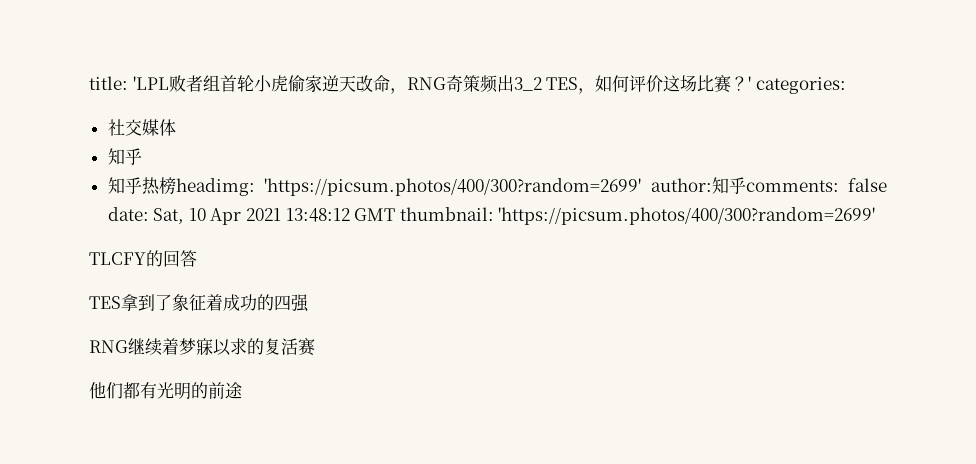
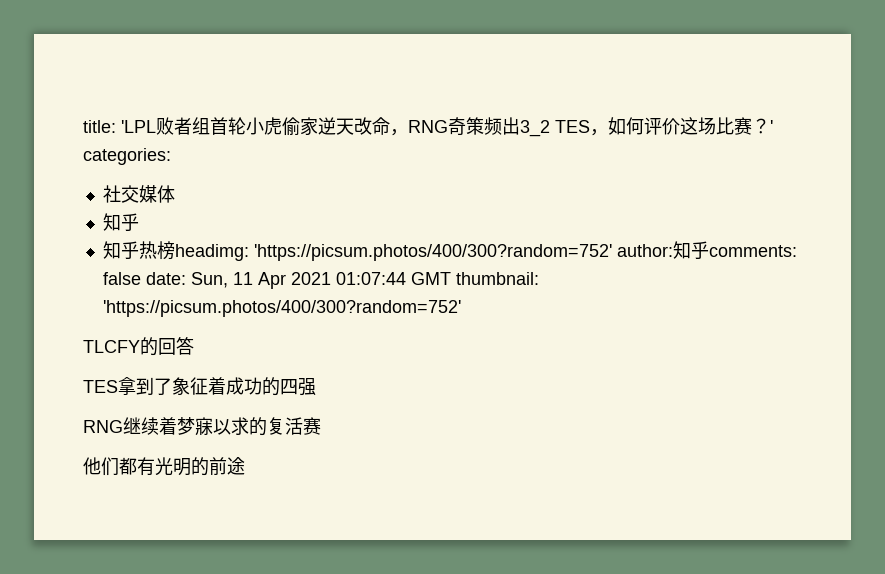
- 知乎热榜headimg: 'https://picsum.photos/400/300?random=2699' author:知乎comments: false date: Sat, 10 Apr 2021 13:48:12 GMT thumbnail: 'https://picsum.photos/400/300?random=2699'
+ 知乎热榜headimg: 'https://picsum.photos/400/300?random=752' author:知乎comments: false date: Sun, 11 Apr 2021 01:07:44 GMT thumbnail: 'https://picsum.photos/400/300?random=752'

